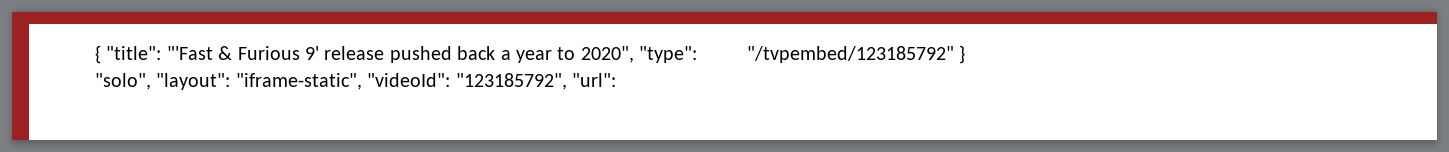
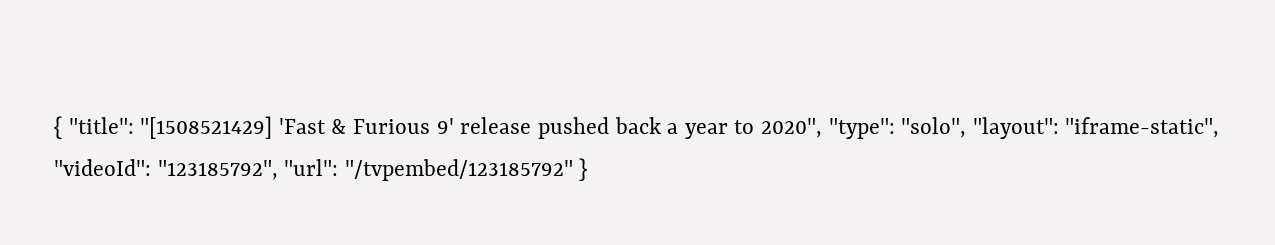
- { "title": "'Fast & Furious 9' release pushed back a year to 2020", "type": "solo", "layout": "iframe-static", "videoId": "123185792", "url": "/tvpembed/123185792" }
+ { "title": "[1508521429] 'Fast & Furious 9' release pushed back a year to 2020", "type": "solo", "layout": "iframe-static", "videoId": "123185792", "url": "/tvpembed/123185792" }

